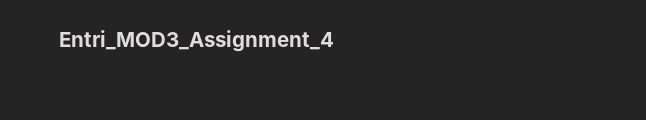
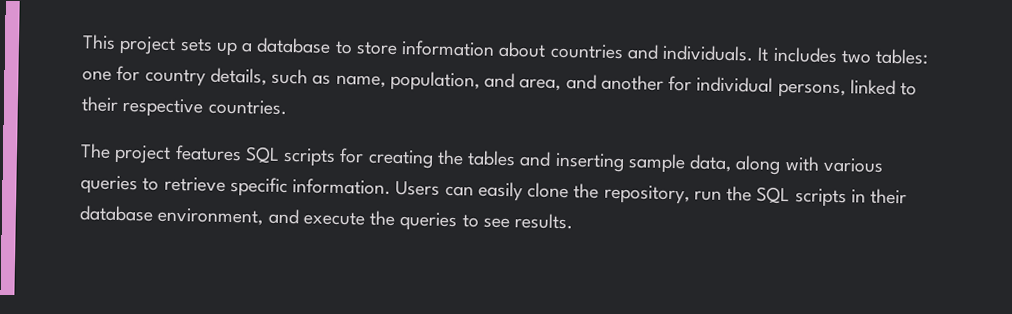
- Entri_MOD3_Assignment_4
+ This project sets up a database to store information about countries and individuals. It includes two tables: one for country details, such as name, population, and area, and another for individual persons, linked to their respective countries.
+ The project features SQL scripts for creating the tables and inserting sample data, along with various queries to retrieve specific information. Users can easily clone the repository, run the SQL scripts in their database environment, and execute the queries to see results.

